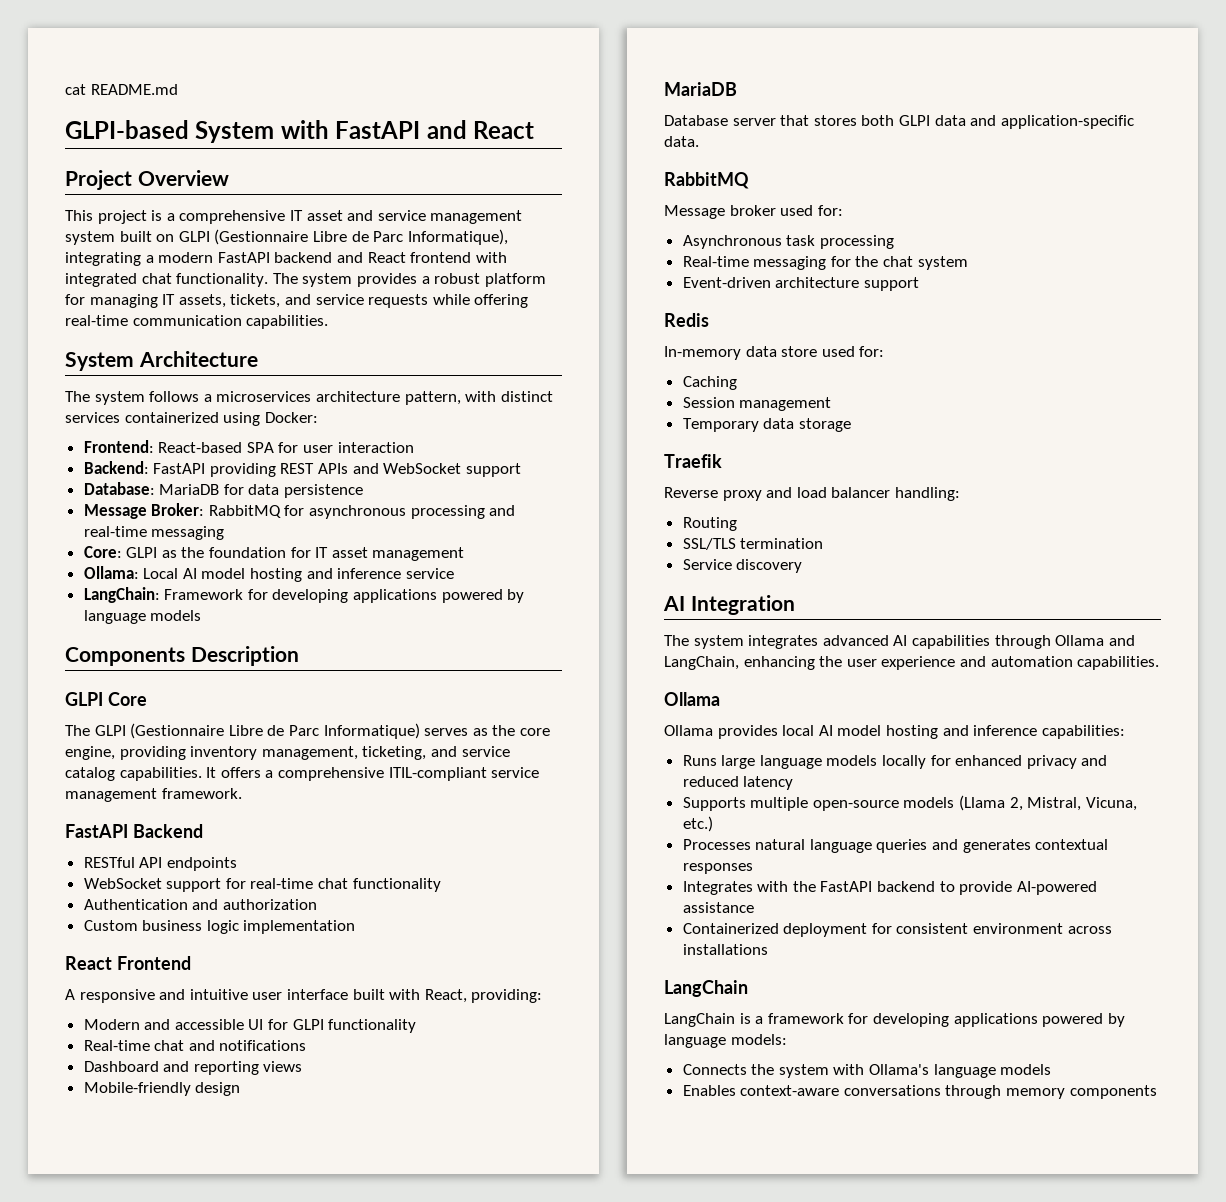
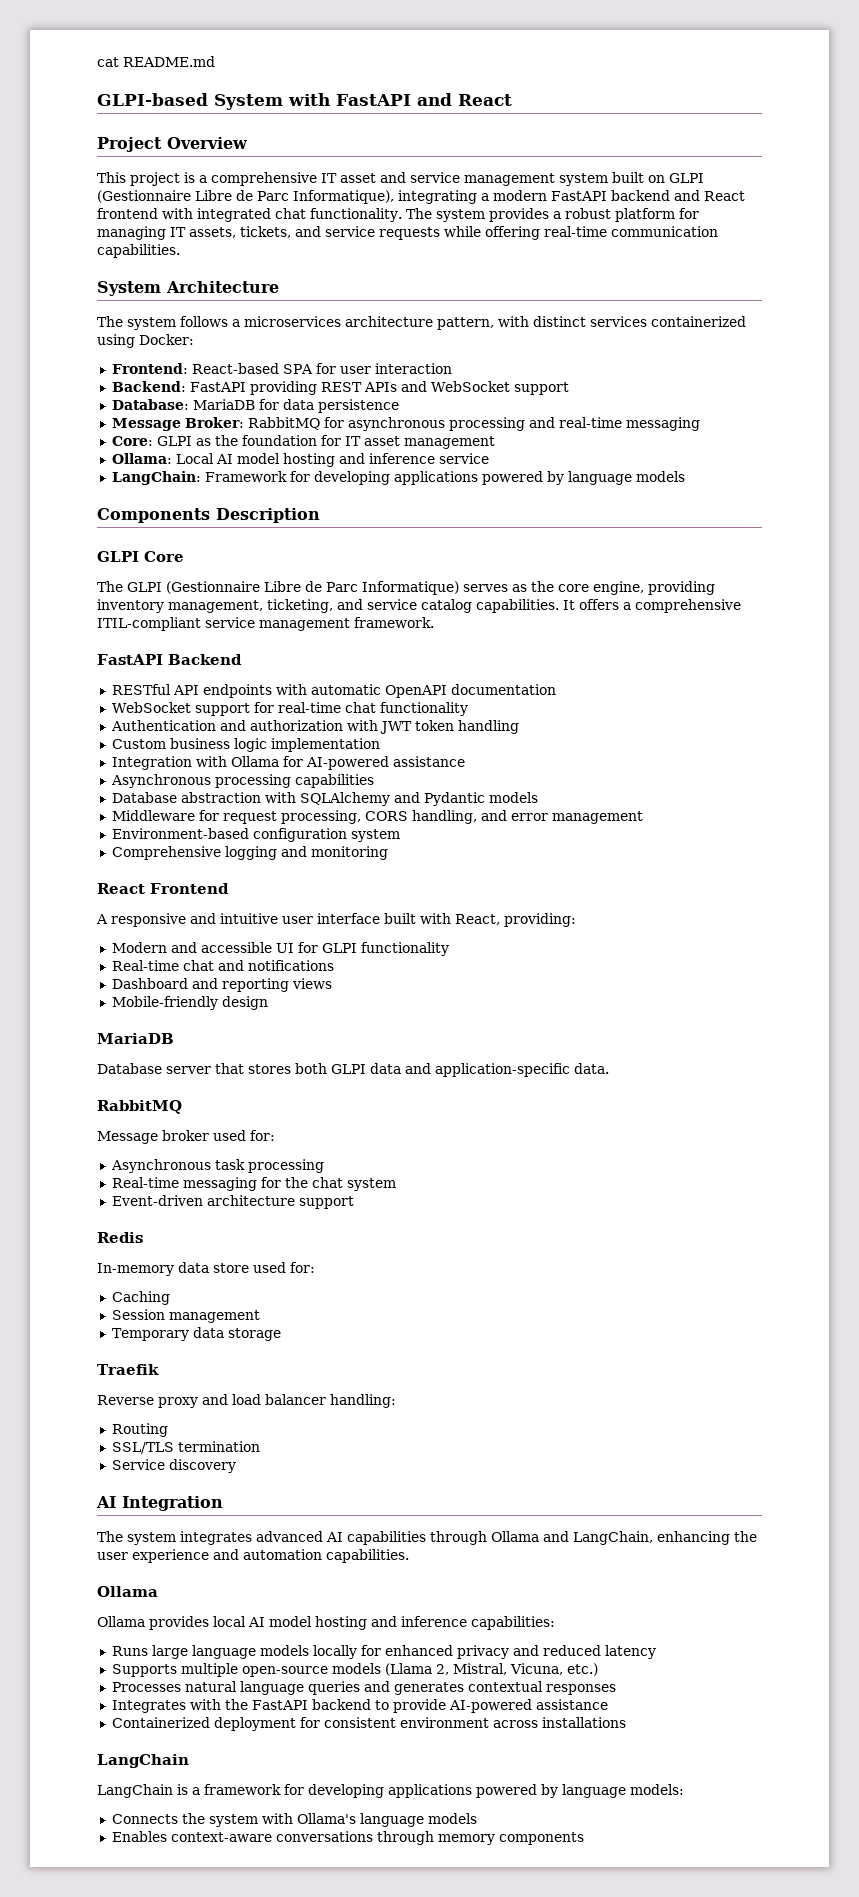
- RESTful API endpoints
+ RESTful API endpoints with automatic OpenAPI documentation
- Authentication and authorization
+ Authentication and authorization with JWT token handling
+ Integration with Ollama for AI-powered assistance
+ Asynchronous processing capabilities
+ Database abstraction with SQLAlchemy and Pydantic models
+ Middleware for request processing, CORS handling, and error management
+ Environment-based configuration system
+ Comprehensive logging and monitoring

